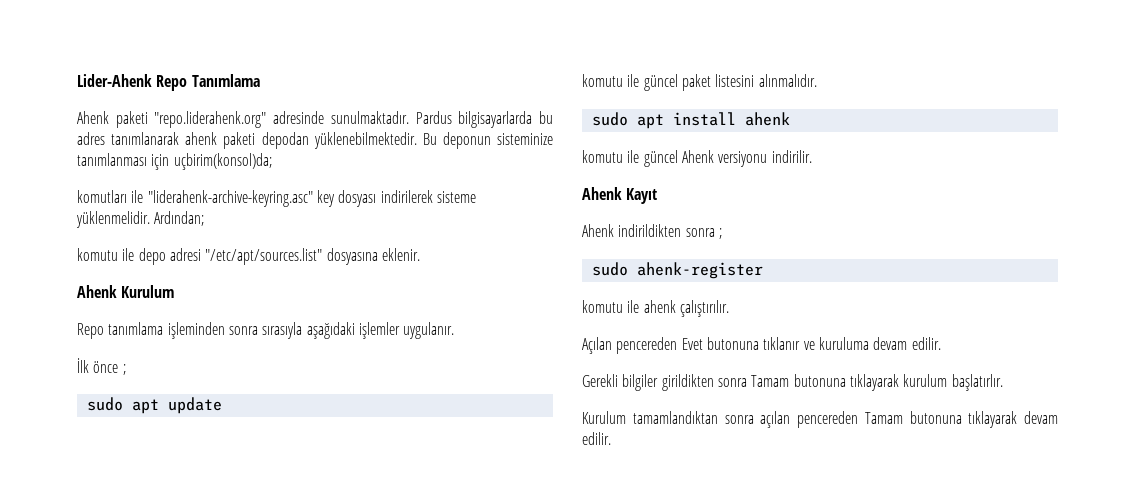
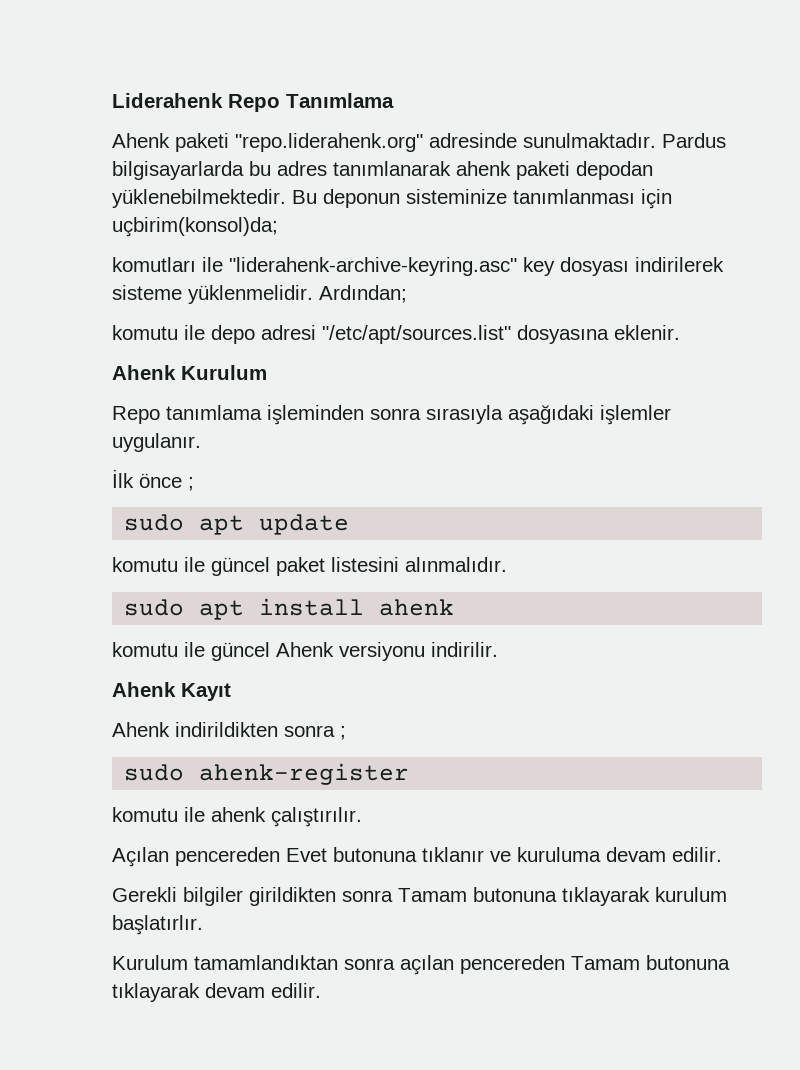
- Lider-Ahenk Repo Tanımlama
+ Liderahenk Repo Tanımlama

